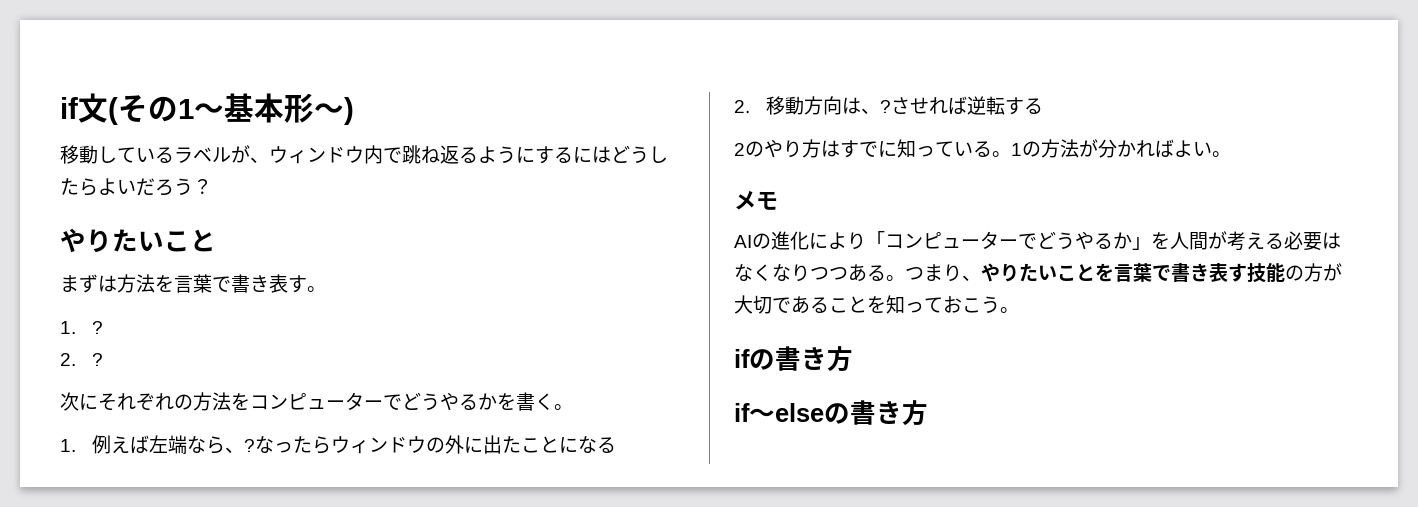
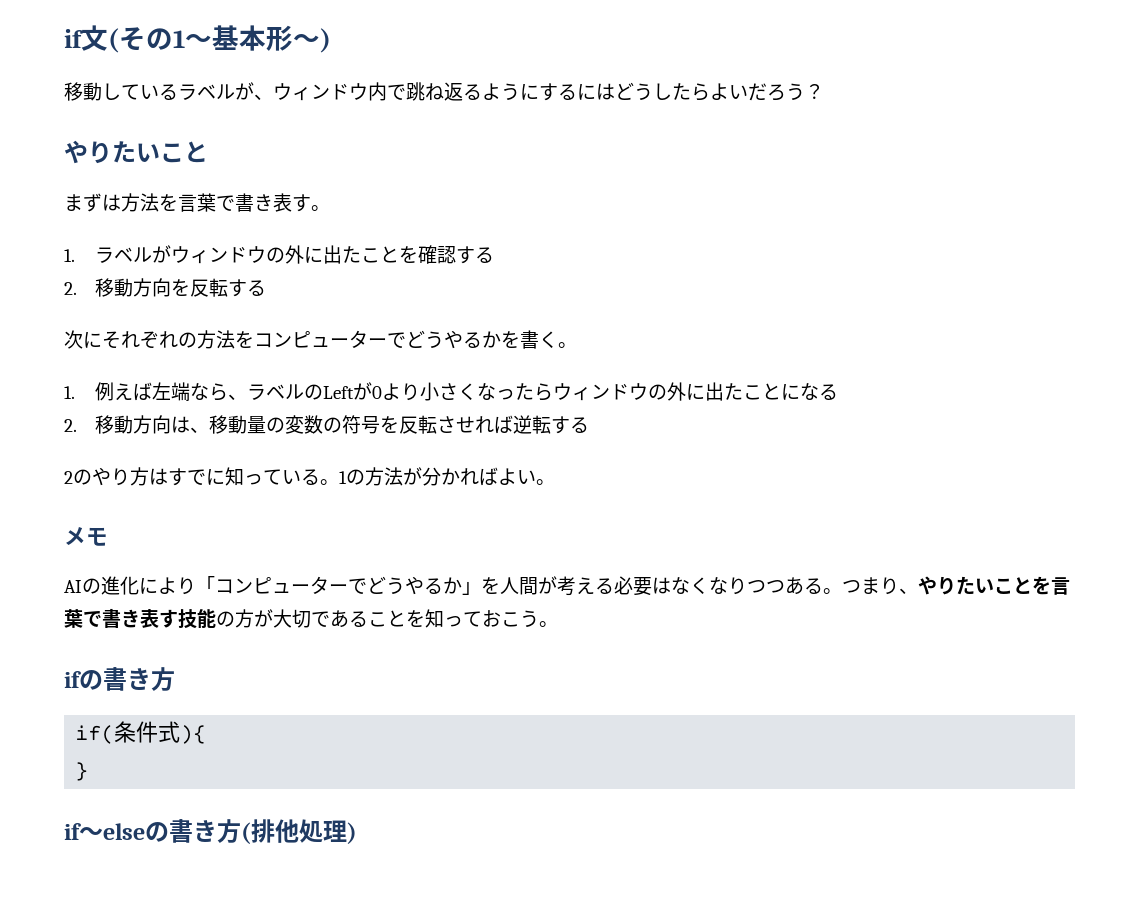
- 1. ?
- 2. ?
+ 1.ラベルがウィンドウの外に出たことを確認する
+ 2.移動方向を反転する
- 1.例えば左端なら、?なったらウィンドウの外に出たことになる
+ 1.例えば左端なら、ラベルのLeftが0より小さくなったらウィンドウの外に出たことになる
- 2.移動方向は、?させれば逆転する
+ 2.移動方向は、移動量の変数の符号を反転させれば逆転する
+ if(条件式){
+ }
- if～elseの書き方
+ if～elseの書き方(排他処理)

